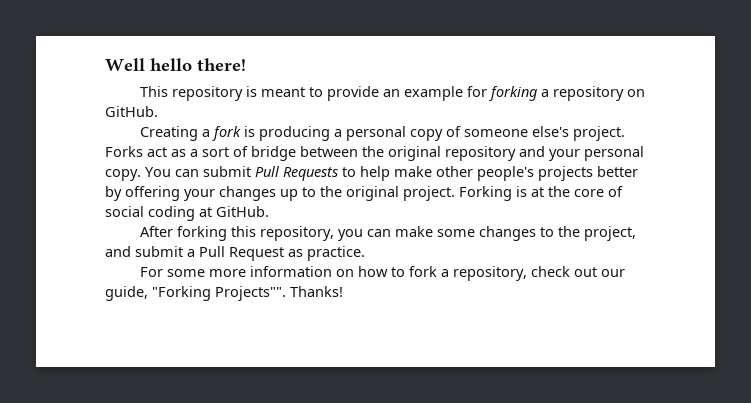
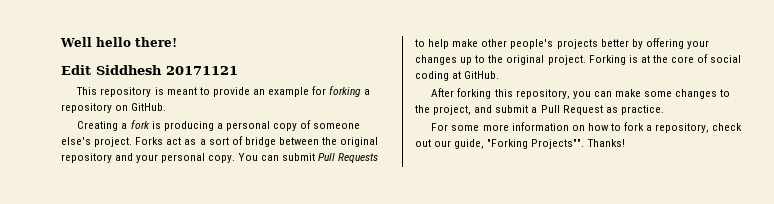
+ Edit Siddhesh 20171121

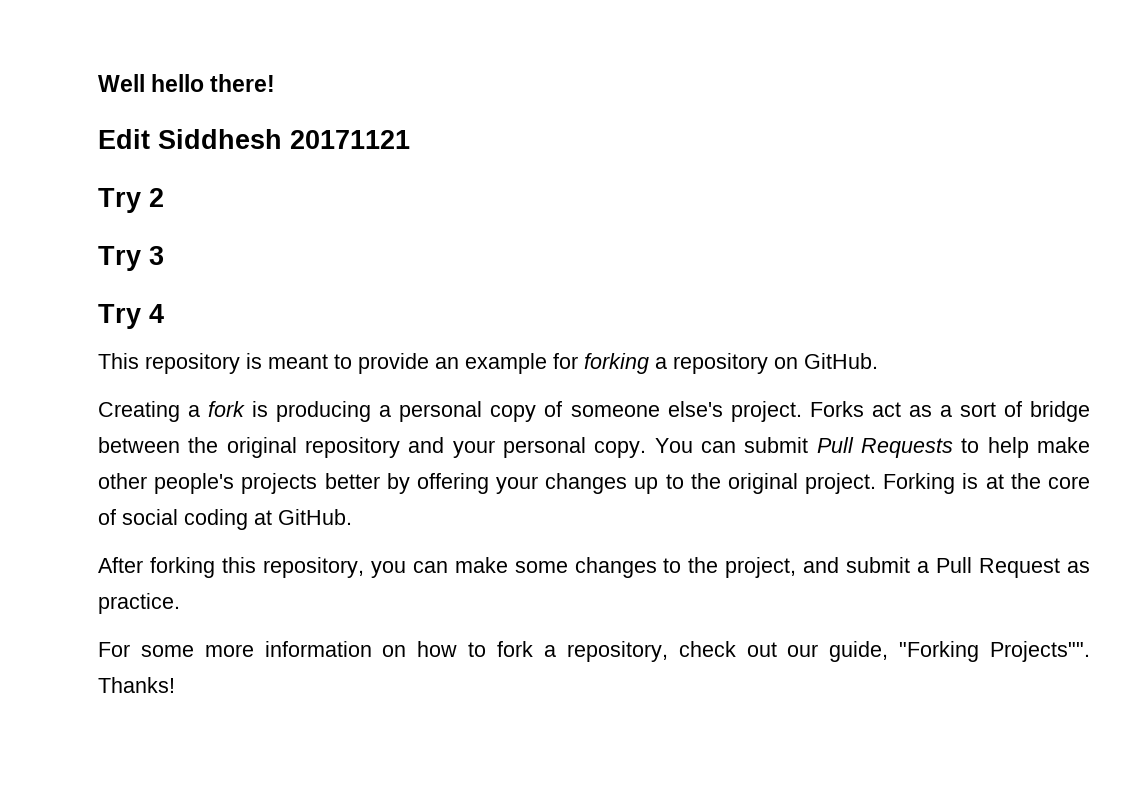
+ Try 2
+ Try 3
+ Try 4

